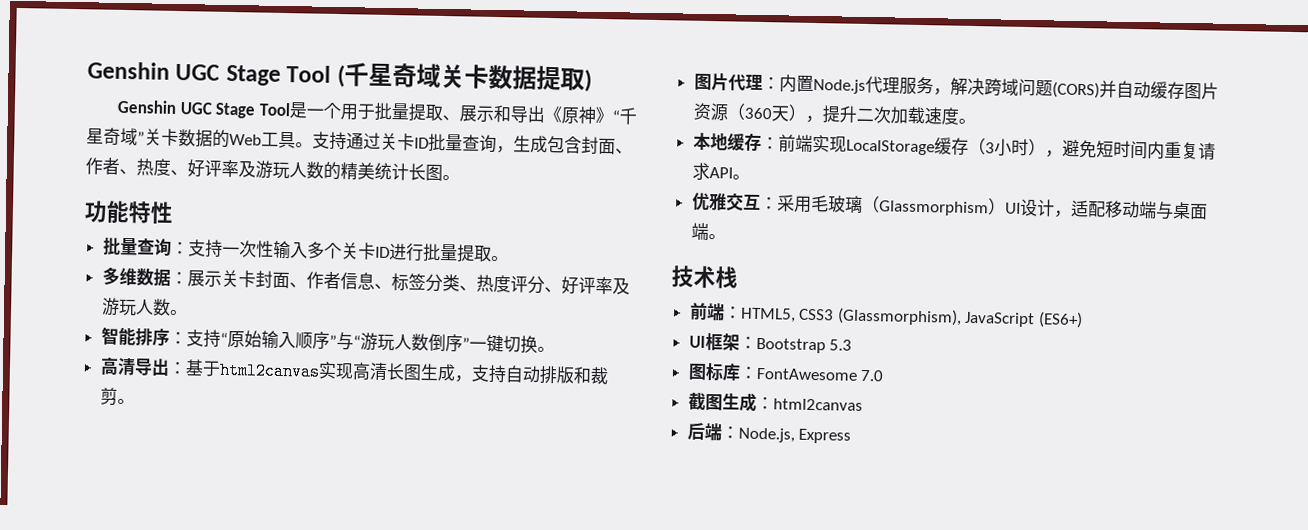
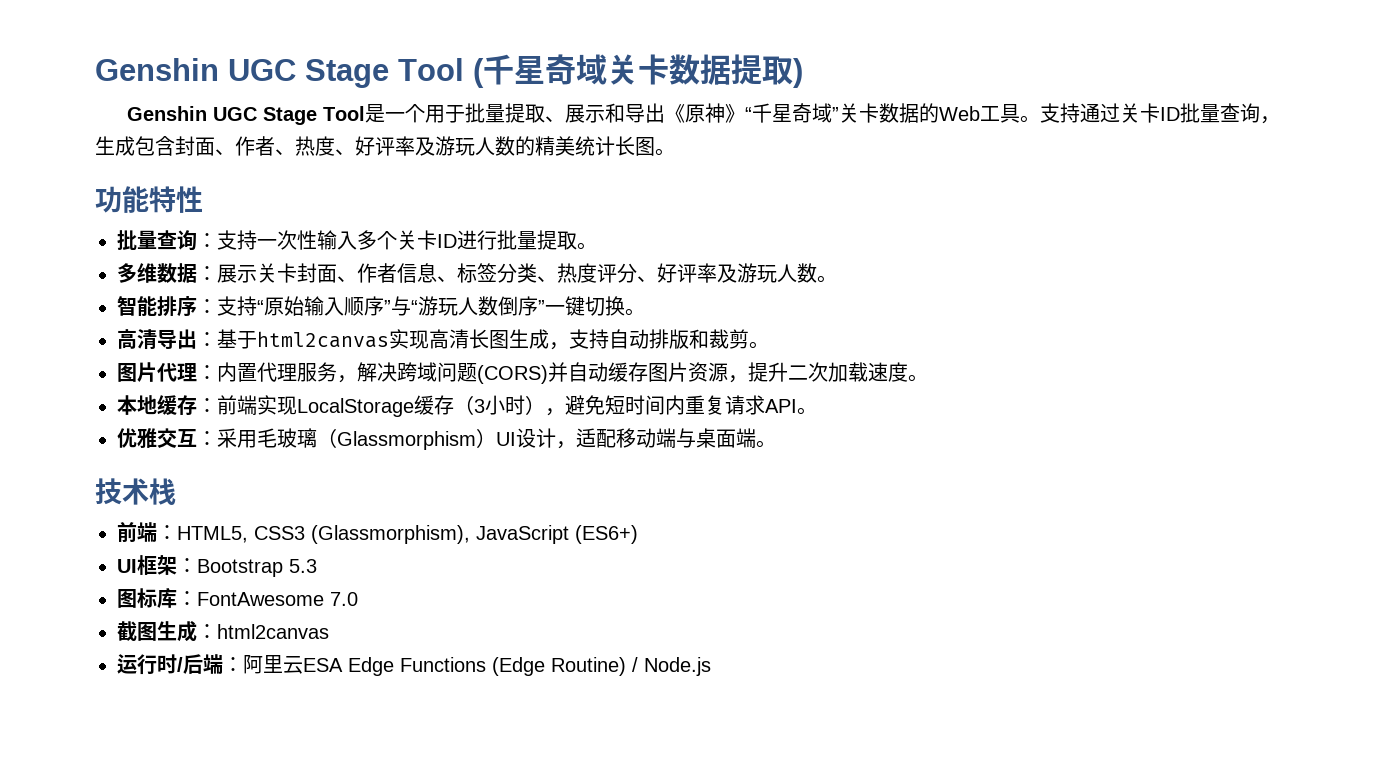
- 图片代理：内置Node.js代理服务，解决跨域问题(CORS)并自动缓存图片资源（360天），提升二次加载速度。
+ 图片代理：内置代理服务，解决跨域问题(CORS)并自动缓存图片资源，提升二次加载速度。
- 后端：Node.js, Express
+ 运行时/后端：阿里云ESA Edge Functions (Edge Routine) / Node.js

